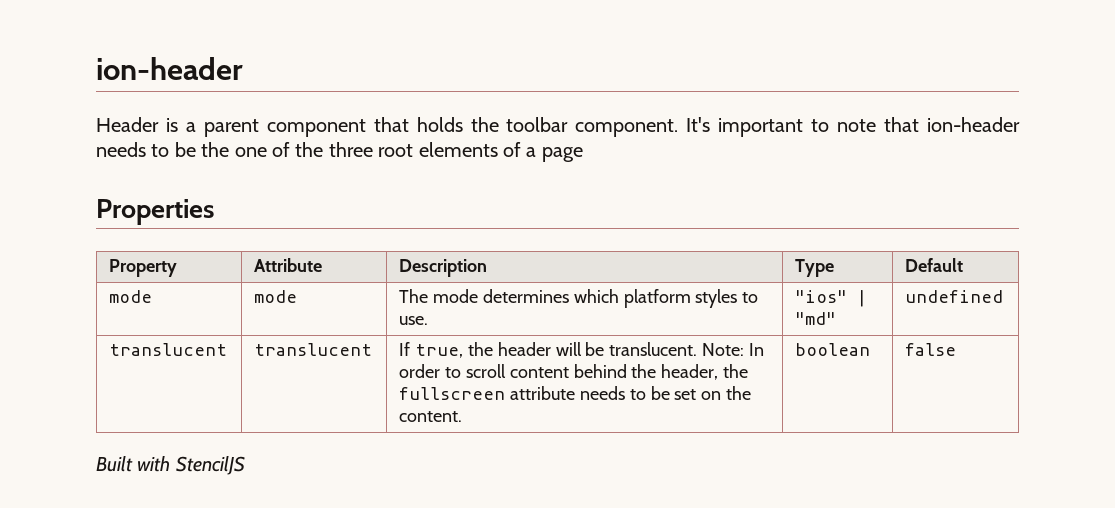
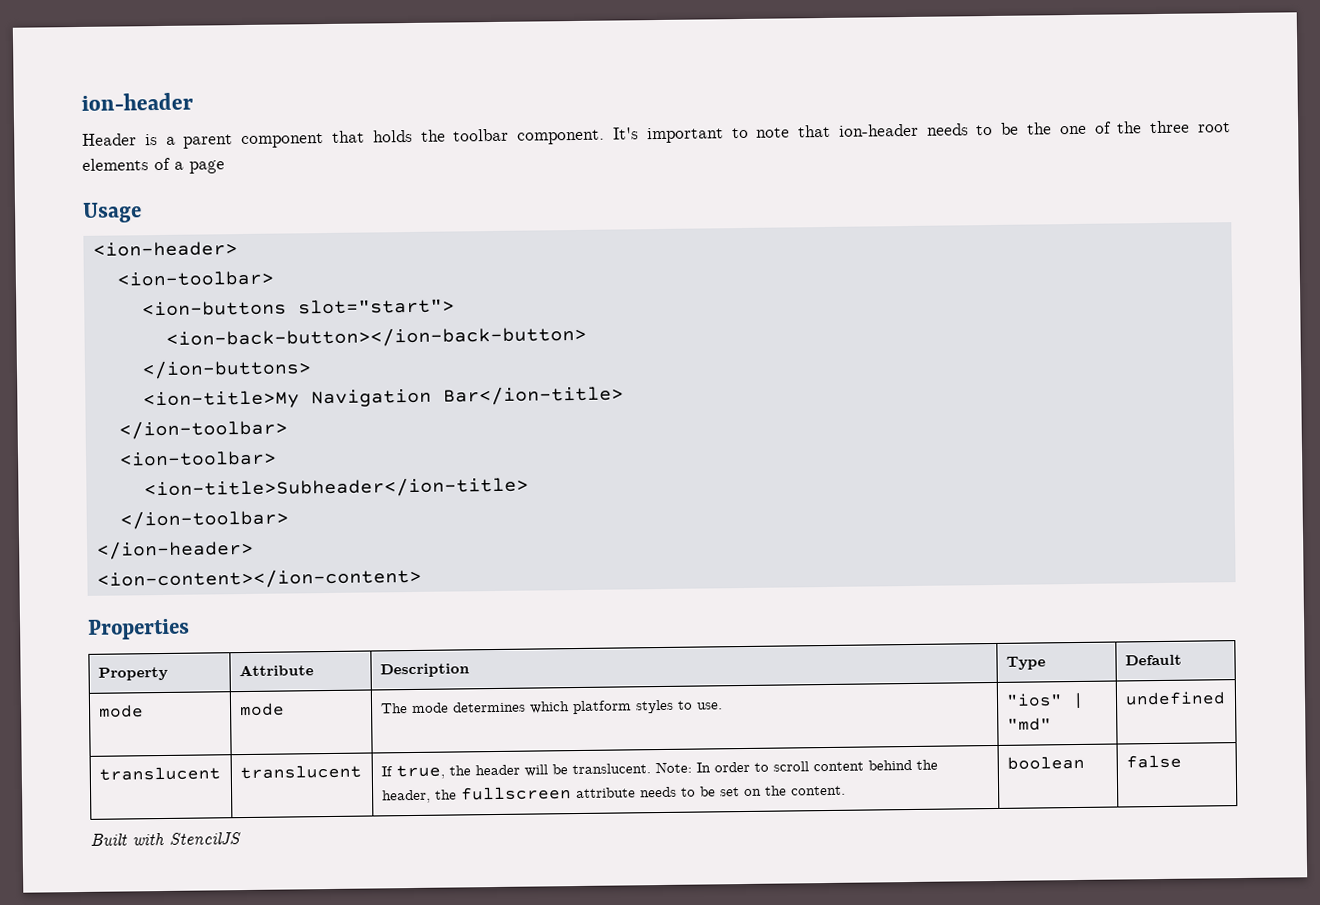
+ Usage
+ <ion-header>
+ <ion-toolbar>
+ <ion-buttons slot="start">
+ <ion-back-button></ion-back-button>
+ </ion-buttons>
+ <ion-title>My Navigation Bar</ion-title>
+ </ion-toolbar>
+ <ion-toolbar>
+ <ion-title>Subheader</ion-title>
+ </ion-toolbar>
+ </ion-header>
+ <ion-content></ion-content>

